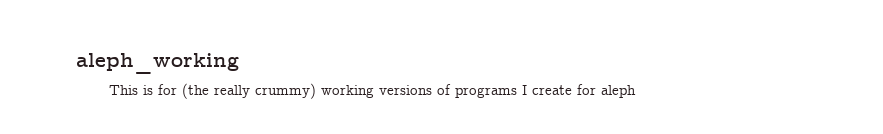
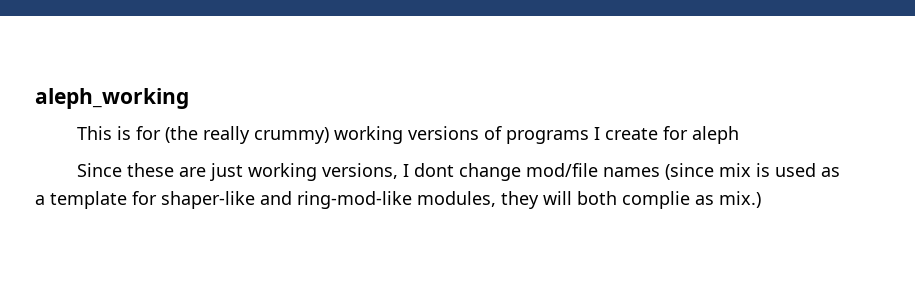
+ Since these are just working versions, I dont change mod/file names (since mix is used as a template for shaper-like and ring-mod-like modules, they will both complie as mix.)

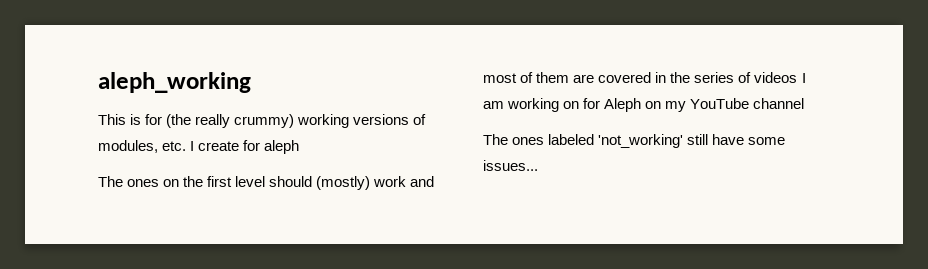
- This is for (the really crummy) working versions of programs I create for aleph
+ This is for (the really crummy) working versions of modules, etc. I create for aleph
- Since these are just working versions, I dont change mod/file names (since mix is used as a template for shaper-like and ring-mod-like modules, they will both complie as mix.)
+ The ones on the first level should (mostly) work and most of them are covered in the series of videos I am working on for Aleph on my YouTube channel
+ The ones labeled 'not_working' still have some issues...

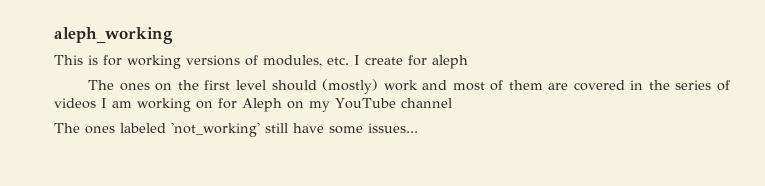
- This is for (the really crummy) working versions of modules, etc. I create for aleph
+ This is for working versions of modules, etc. I create for aleph

